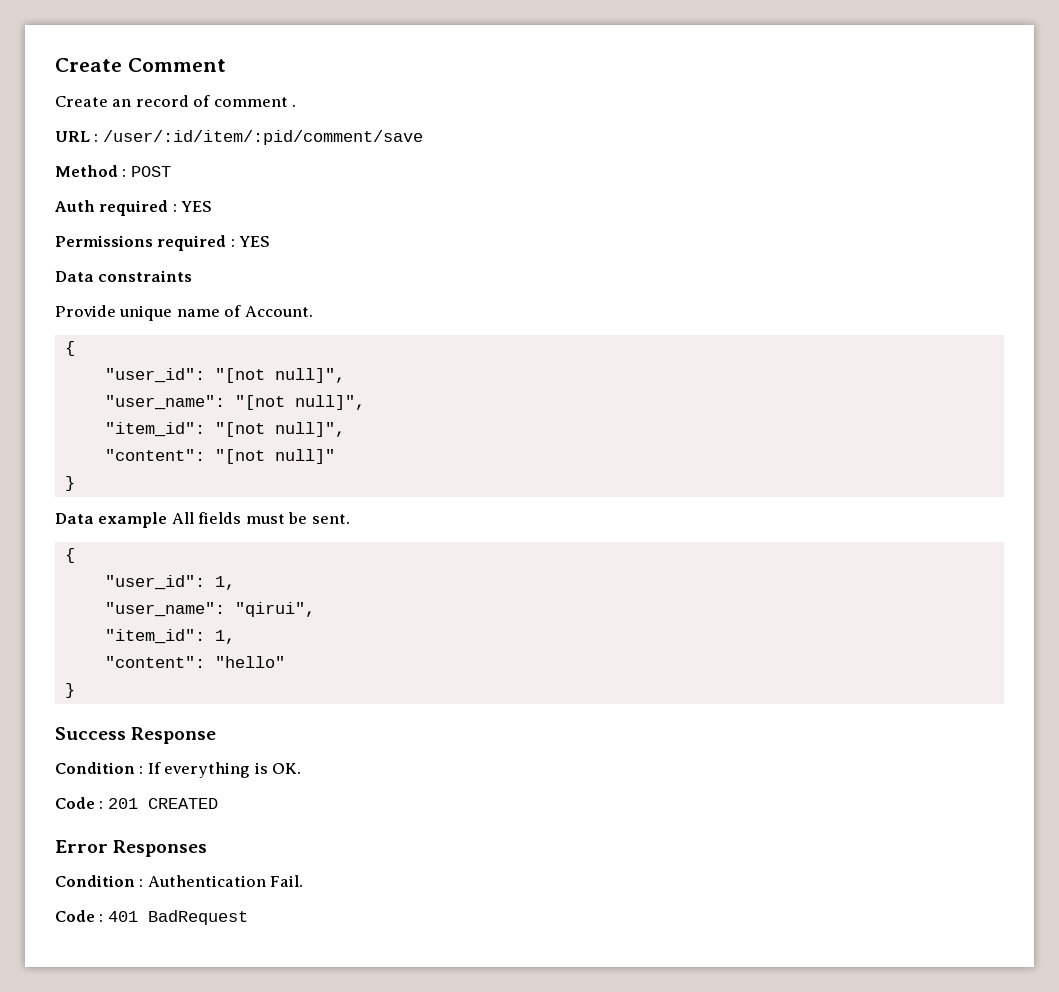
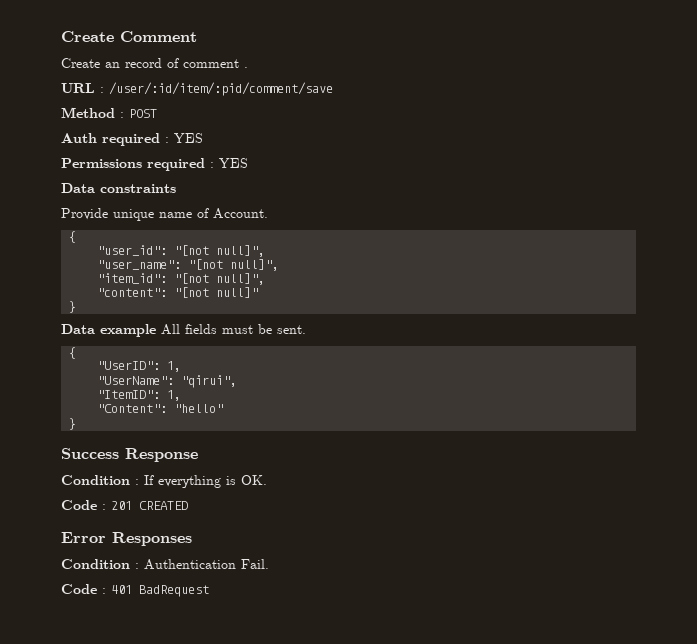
- "user_id": 1,
- "user_name": "qirui",
+ "UserID": 1,
+ "UserName": "qirui",
- "item_id": 1,
- "content": "hello"
+ "ItemID": 1,
+ "Content": "hello"

